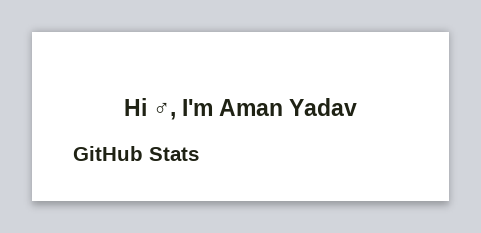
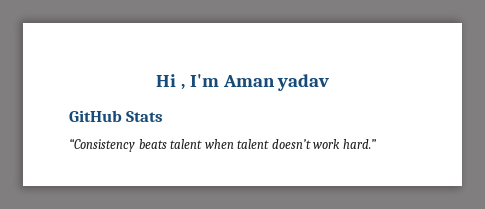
- Hi ♂, I'm Aman Yadav
+ Hi , I'm Aman yadav
+ “Consistency beats talent when talent doesn’t work hard.”

